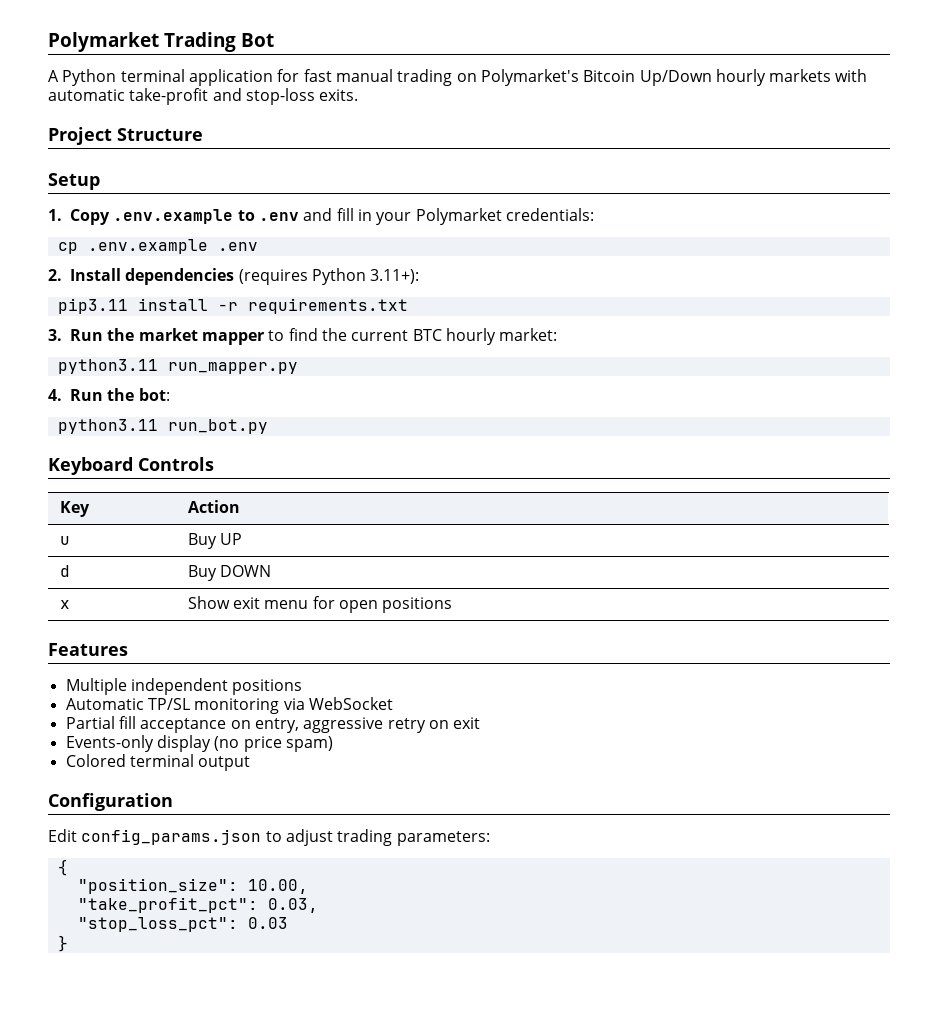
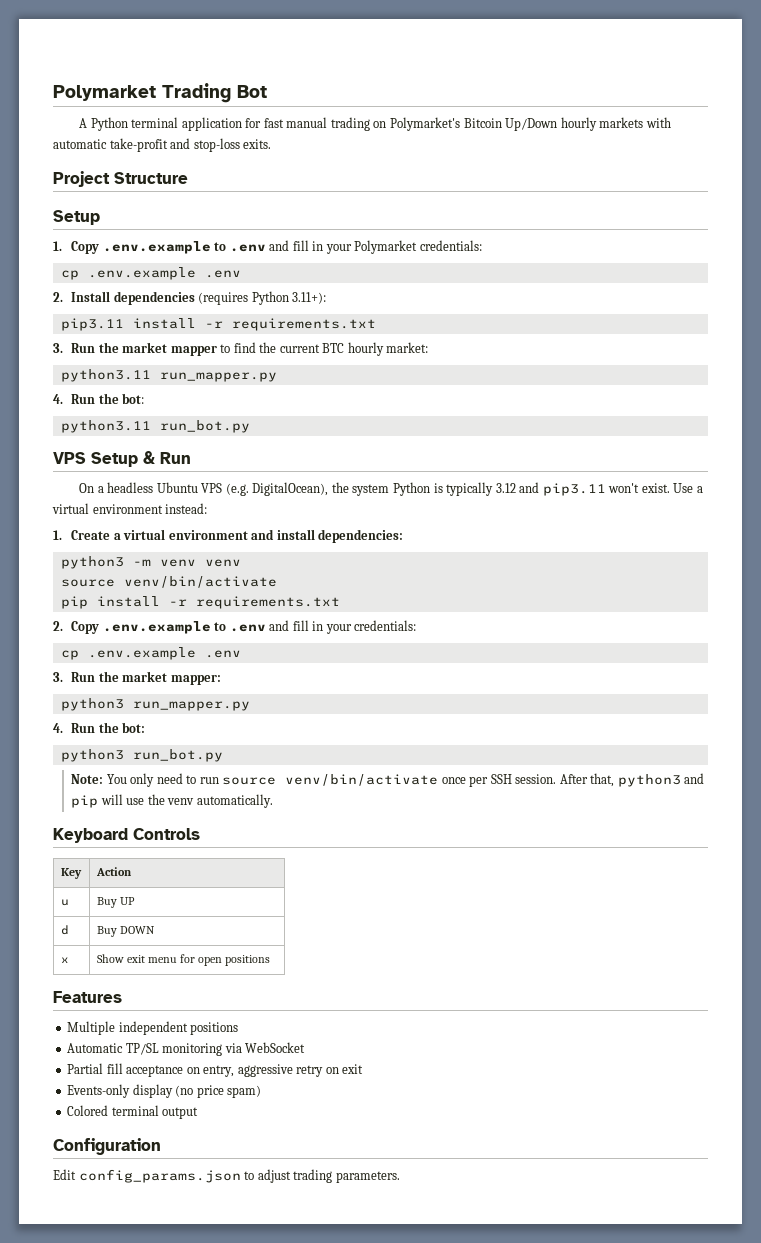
+ VPS Setup & Run
+ On a headless Ubuntu VPS (e.g. DigitalOcean), the system Python is typically 3.12 and pip3.11 won't exist. Use a virtual environment instead:
+ 1. Create a virtual environment and install dependencies:
+ python3 -m venv venv
+ source venv/bin/activate
+ pip install -r requirements.txt
+ 2. Copy .env.example to .env and fill in your credentials:
+ cp .env.example .env
+ 3. Run the market mapper:
+ python3 run_mapper.py
+ 4. Run the bot:
+ python3 run_bot.py
+ Note: You only need to run source venv/bin/activate once per SSH session. After that, python3 and pip will use the venv automatically.
- Edit config_params.json to adjust trading parameters:
- {
- "position_size": 10.00,
- "take_profit_pct": 0.03,
- "stop_loss_pct": 0.03
- }
+ Edit config_params.json to adjust trading parameters.

